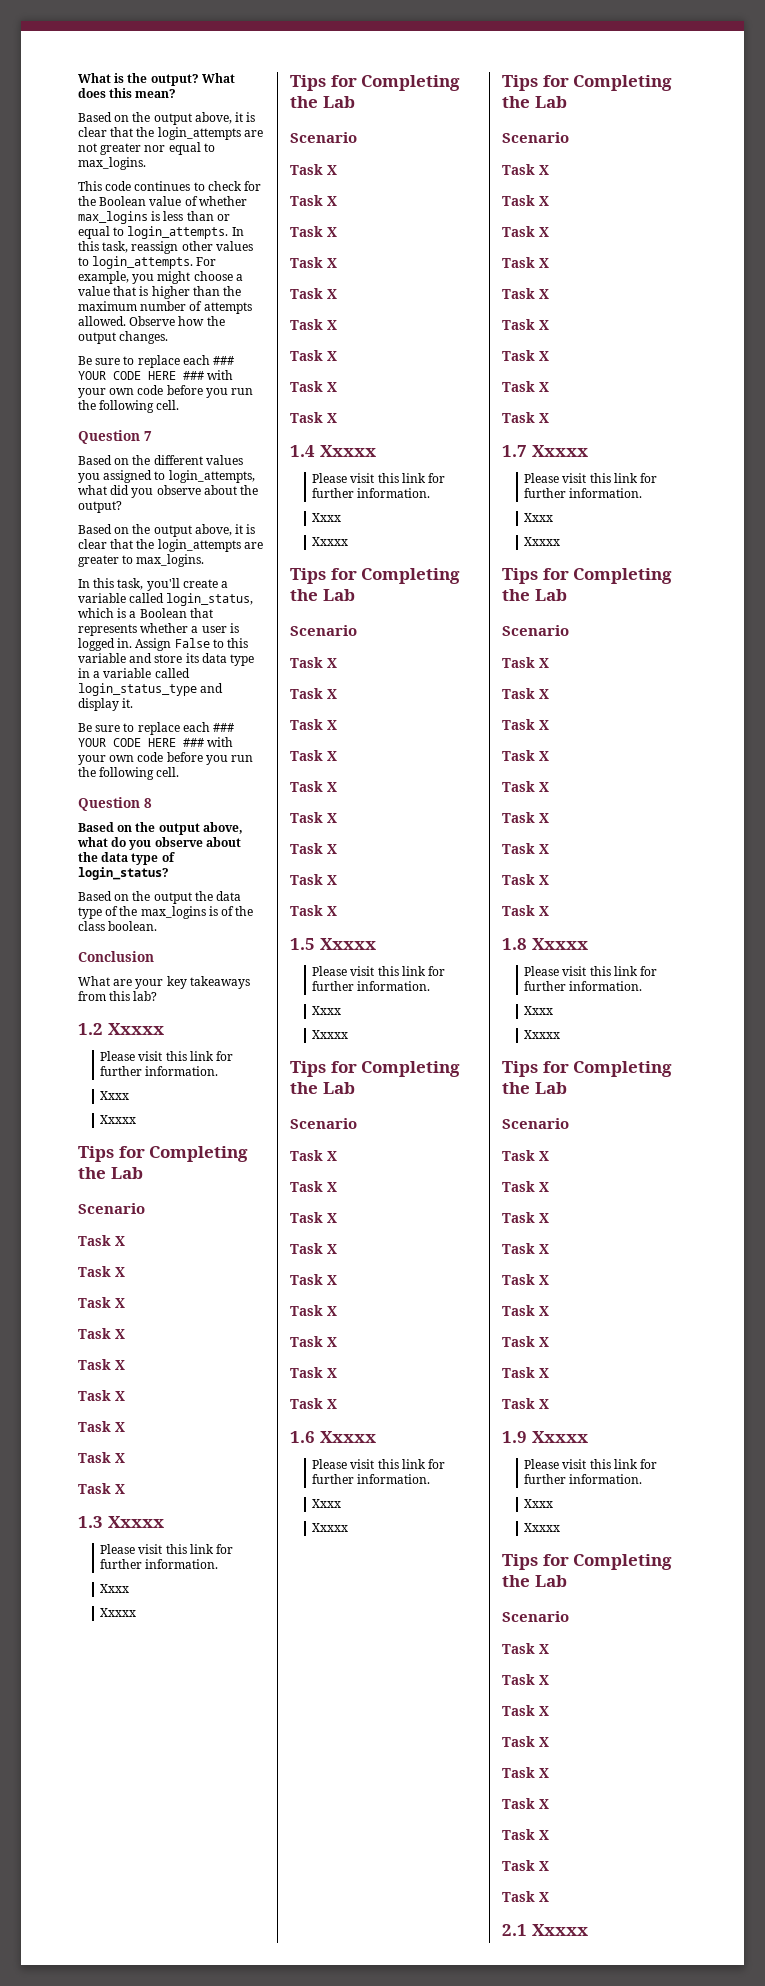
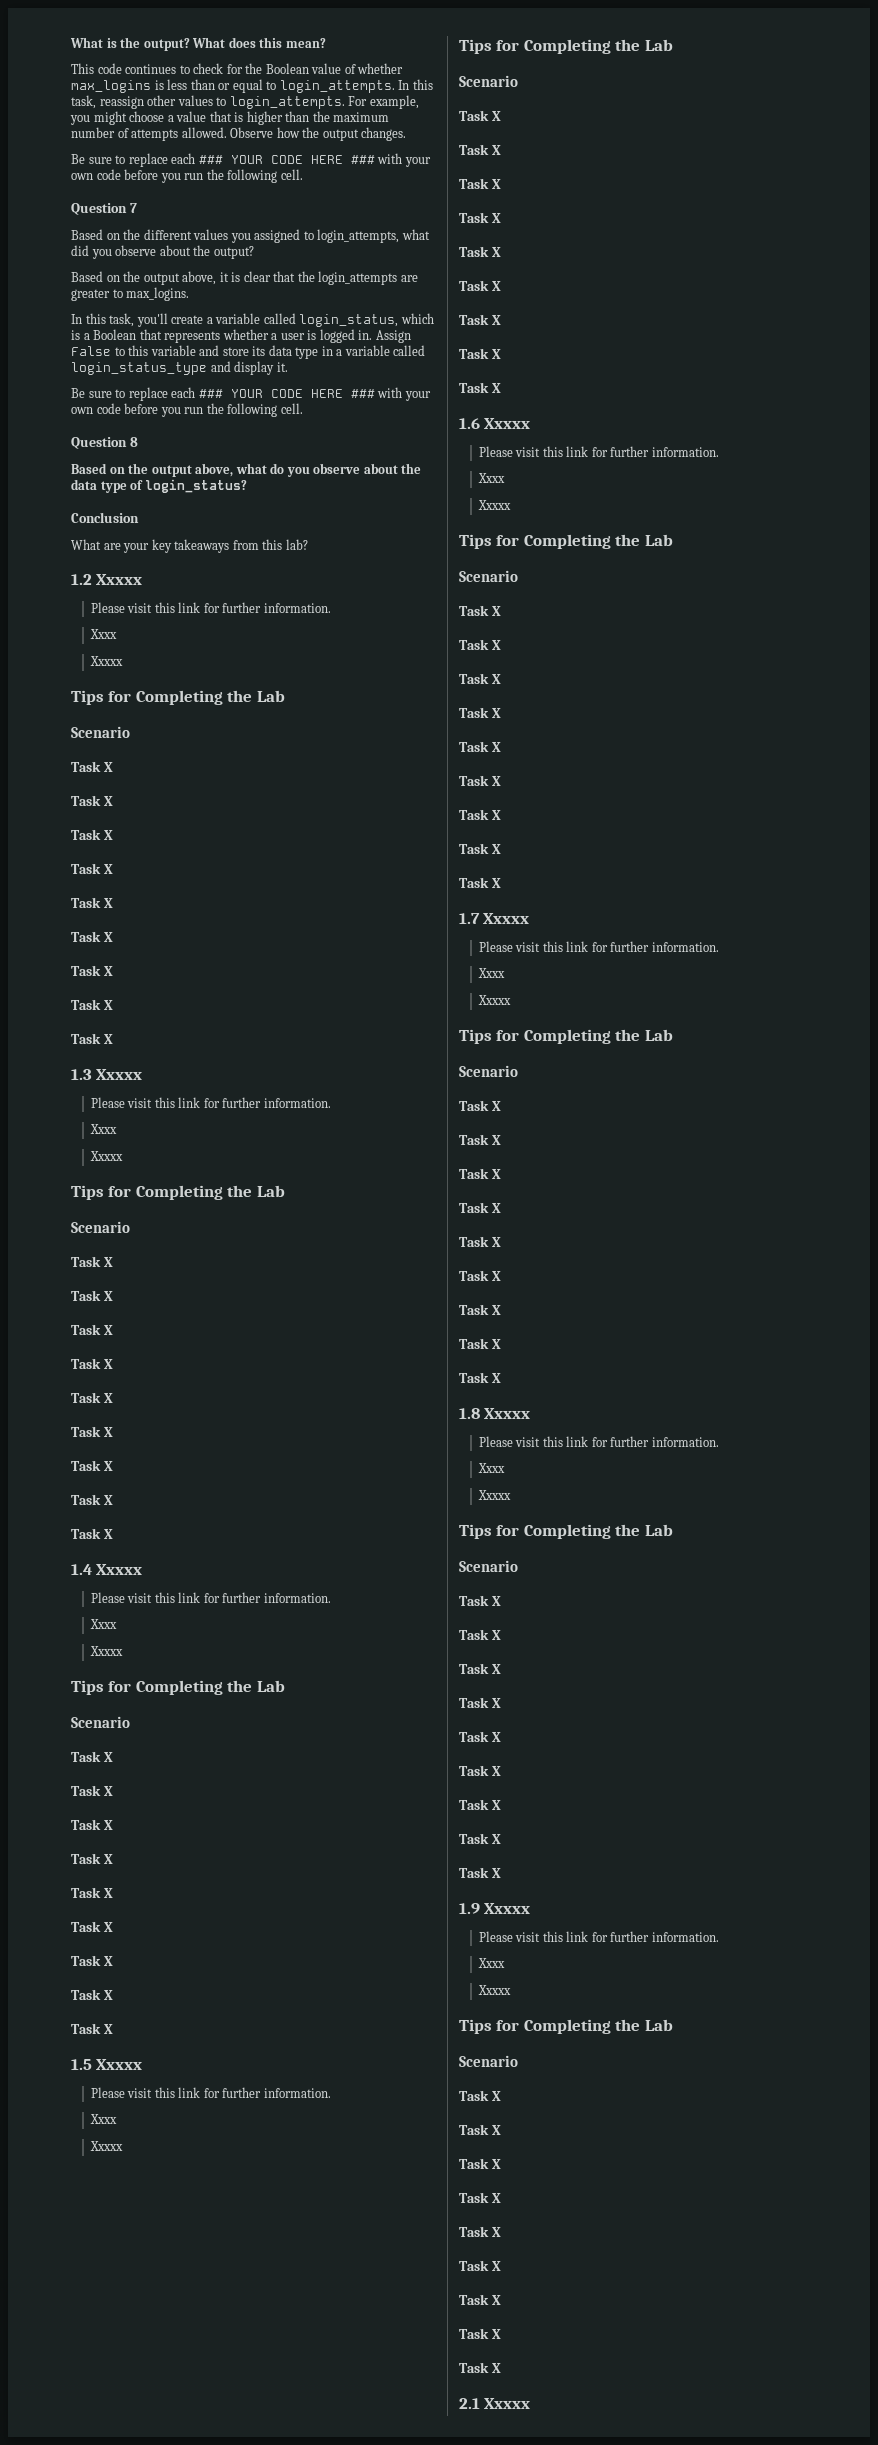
- Based on the output above, it is clear that the login_attempts are not greater nor equal to max_logins.
- Based on the output the data type of the max_logins is of the class boolean.

